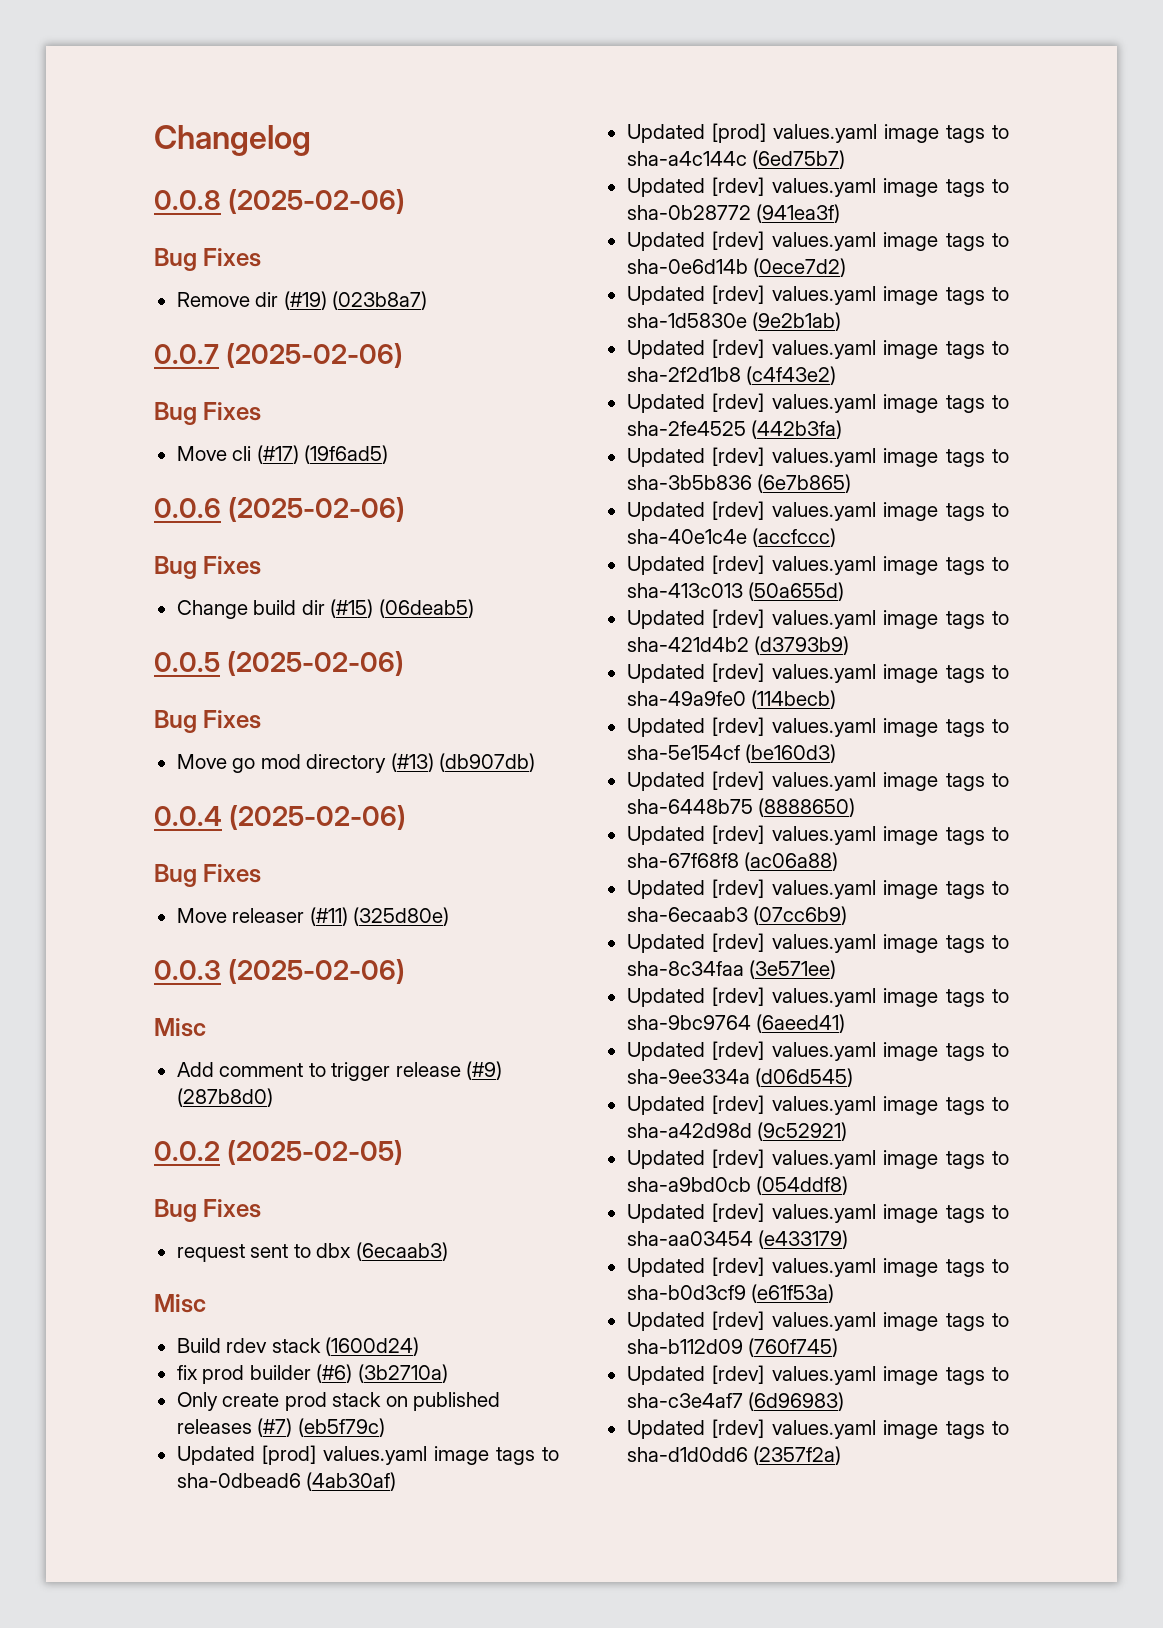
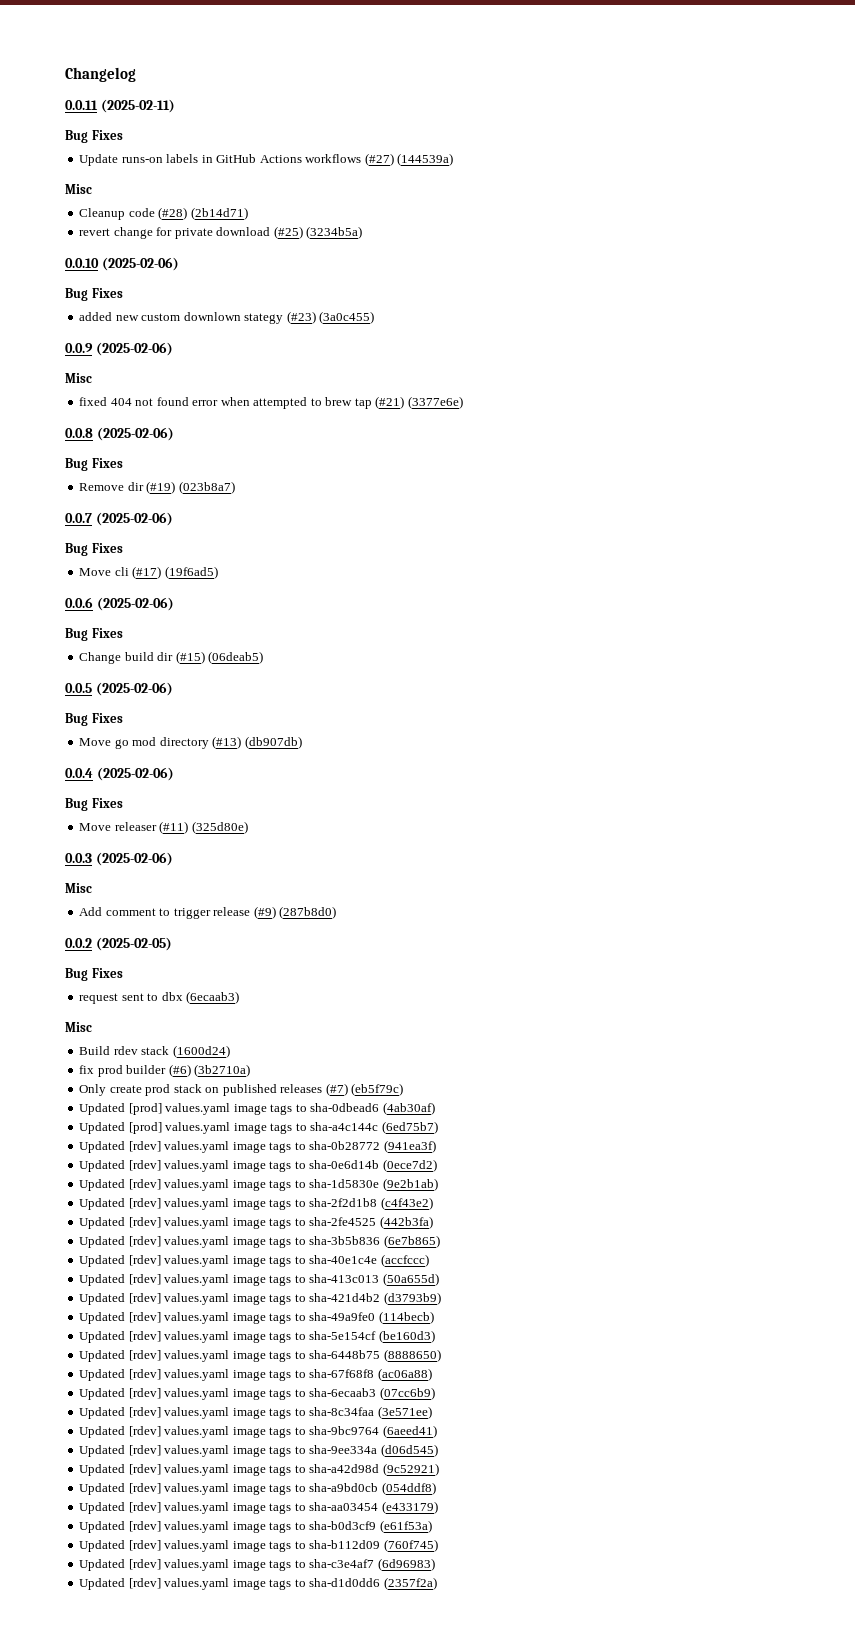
+ 0.0.11 (2025-02-11)
+ Bug Fixes
+ Update runs-on labels in GitHub Actions workflows (#27) (144539a)
+ Misc
+ Cleanup code (#28) (2b14d71)
+ revert change for private download (#25) (3234b5a)
+ 0.0.10 (2025-02-06)
+ Bug Fixes
+ added new custom downlown stategy (#23) (3a0c455)
+ 0.0.9 (2025-02-06)
+ Misc
+ fixed 404 not found error when attempted to brew tap (#21) (3377e6e)

